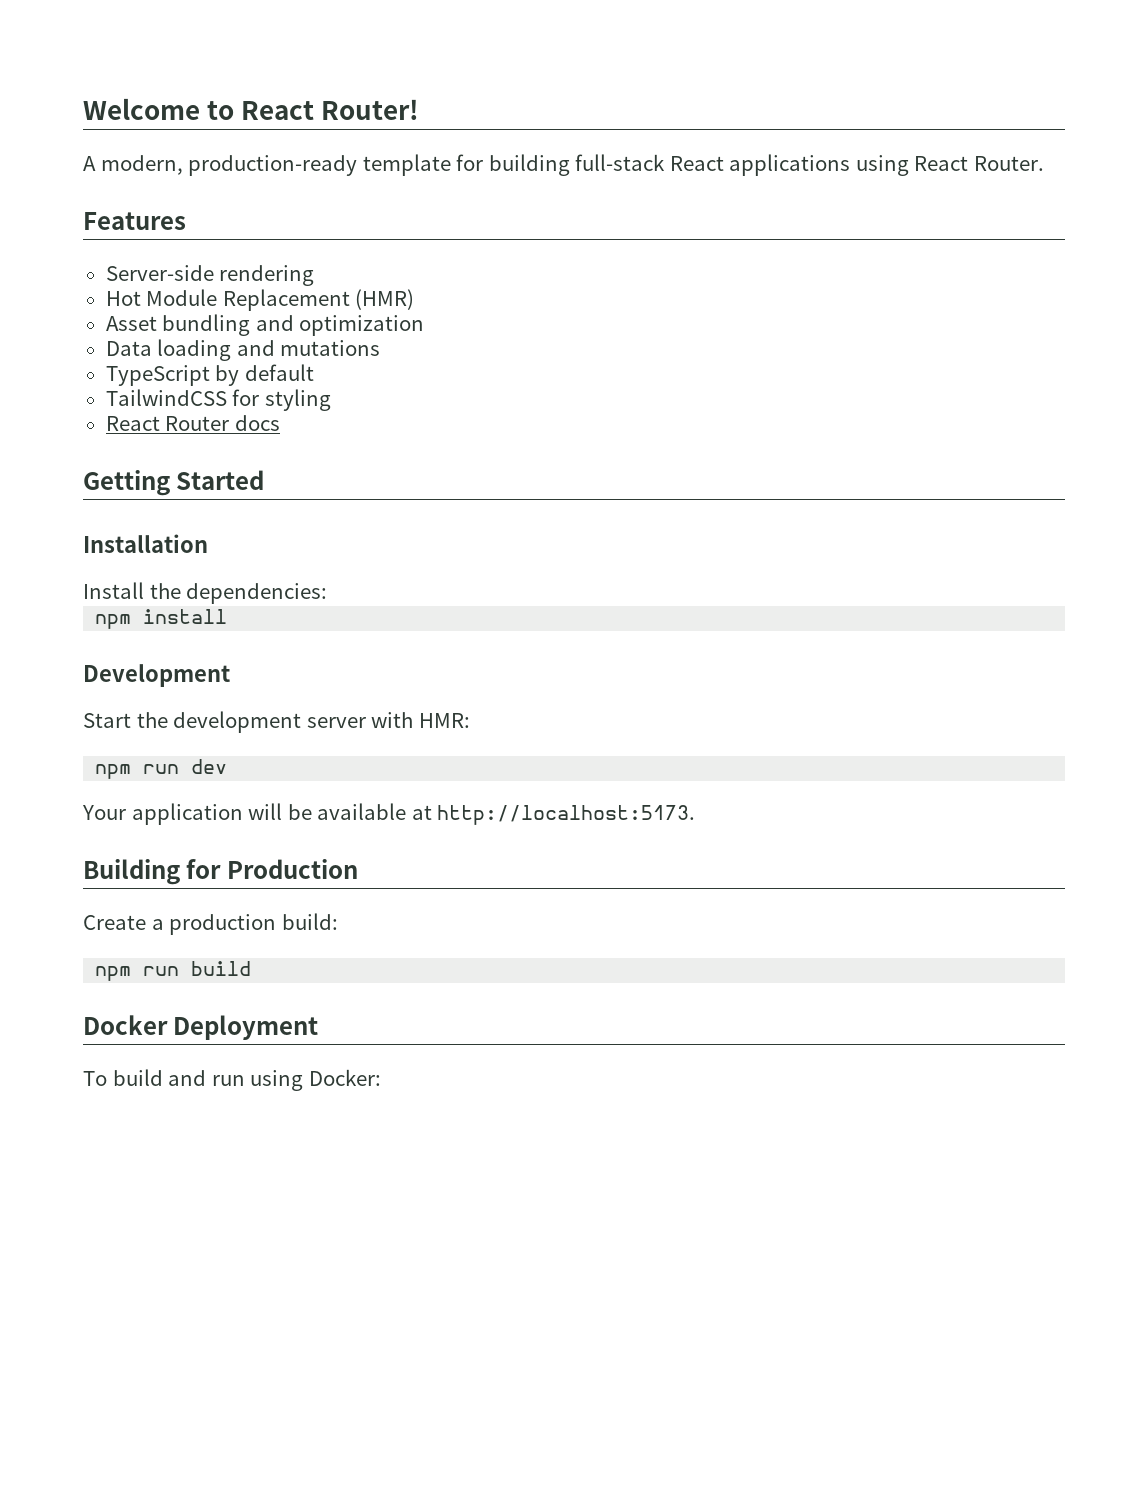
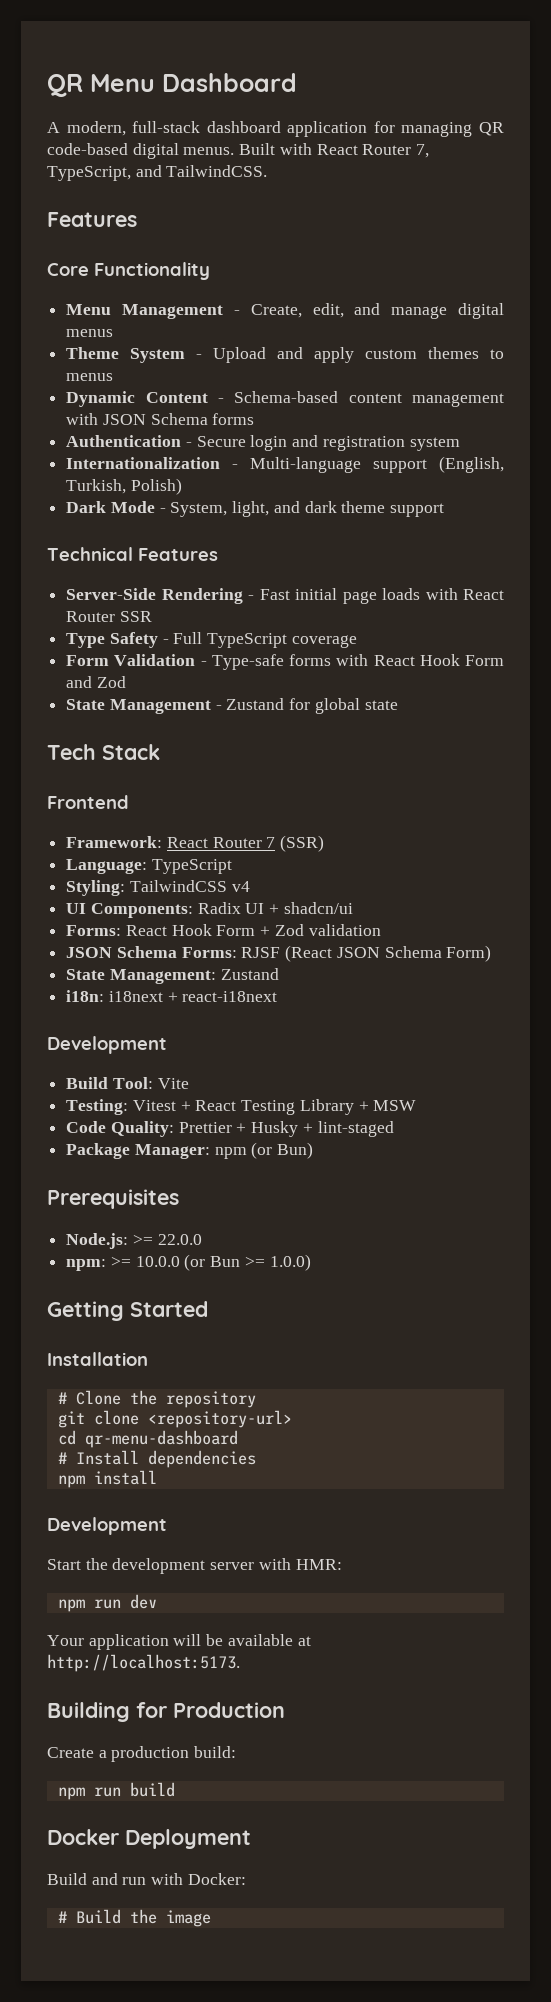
- Welcome to React Router!
- A modern, production-ready template for building full-stack React applications using React Router.
+ QR Menu Dashboard
+ A modern, full-stack dashboard application for managing QR code-based digital menus. Built with React Router 7, TypeScript, and TailwindCSS.
  Features
- Server-side rendering
- Hot Module Replacement (HMR)
- Asset bundling and optimization
- Data loading and mutations
- TypeScript by default
- TailwindCSS for styling
- React Router docs
+ Core Functionality
+ Menu Management - Create, edit, and manage digital menus
+ Theme System - Upload and apply custom themes to menus
+ Dynamic Content - Schema-based content management with JSON Schema forms
+ Authentication - Secure login and registration system
+ Internationalization - Multi-language support (English, Turkish, Polish)
+ Dark Mode - System, light, and dark theme support
+ Technical Features
+ Server-Side Rendering - Fast initial page loads with React Router SSR
+ Type Safety - Full TypeScript coverage
+ Form Validation - Type-safe forms with React Hook Form and Zod
+ State Management - Zustand for global state
+ Tech Stack
+ Frontend
+ Framework: React Router 7 (SSR)
+ Language: TypeScript
+ Styling: TailwindCSS v4
+ UI Components: Radix UI + shadcn/ui
+ Forms: React Hook Form + Zod validation
+ JSON Schema Forms: RJSF (React JSON Schema Form)
+ State Management: Zustand
+ i18n: i18next + react-i18next
+ Development
+ Build Tool: Vite
+ Testing: Vitest + React Testing Library + MSW
+ Code Quality: Prettier + Husky + lint-staged
+ Package Manager: npm (or Bun)
+ Prerequisites
+ Node.js: >= 22.0.0
+ npm: >= 10.0.0 (or Bun >= 1.0.0)
  Getting Started
  Installation
- Install the dependencies:
+ # Clone the repository
+ git clone <repository-url>
+ cd qr-menu-dashboard
+ # Install dependencies
- To build and run using Docker:
+ Build and run with Docker:
+ # Build the image

